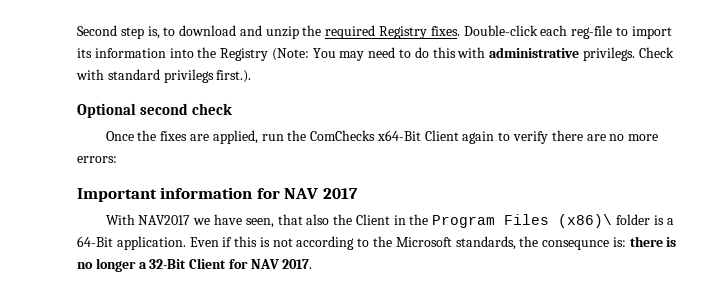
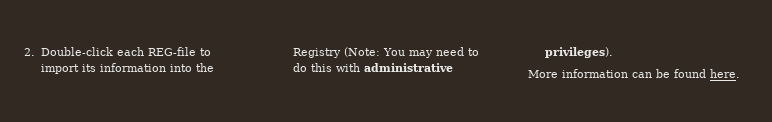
- Second step is, to download and unzip the required Registry fixes. Double-click each reg-file to import its information into the Registry (Note: You may need to do this with administrative privilegs. Check with standard privilegs first.).
- Optional second check
- Once the fixes are applied, run the ComChecks x64-Bit Client again to verify there are no more errors:
- Important information for NAV 2017
- With NAV2017 we have seen, that also the Client in the Program Files (x86)\ folder is a 64-Bit application. Even if this is not according to the Microsoft standards, the consequnce is: there is no longer a 32-Bit Client for NAV 2017.
+ 2. Double-click each REG-file to import its information into the Registry (Note: You may need to do this with administrative privileges).
+ More information can be found here.

